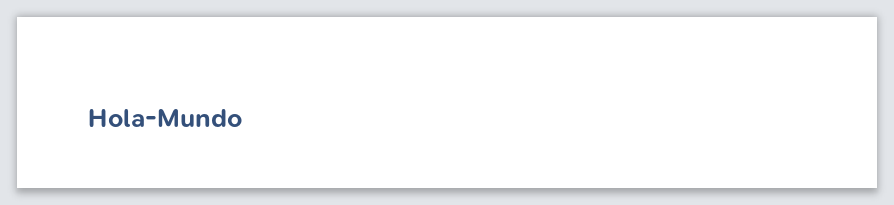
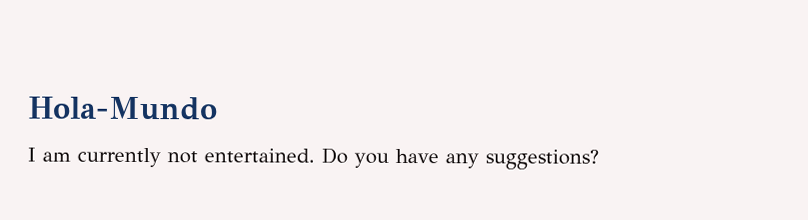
+ I am currently not entertained. Do you have any suggestions?

